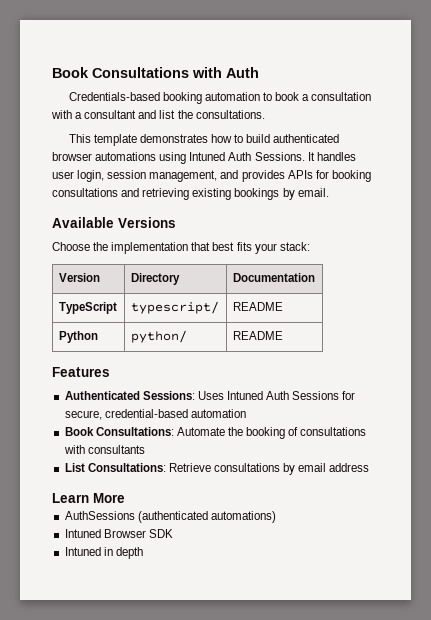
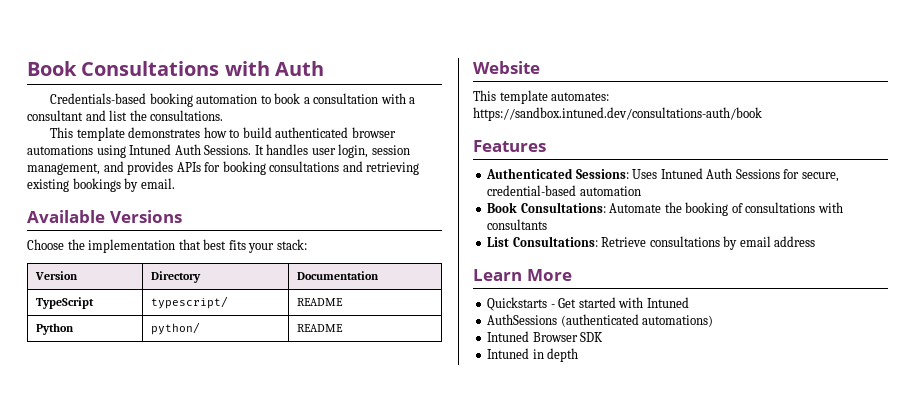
+ Website
+ This template automates: https://sandbox.intuned.dev/consultations-auth/book
+ Quickstarts - Get started with Intuned

